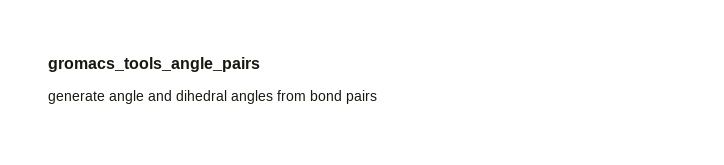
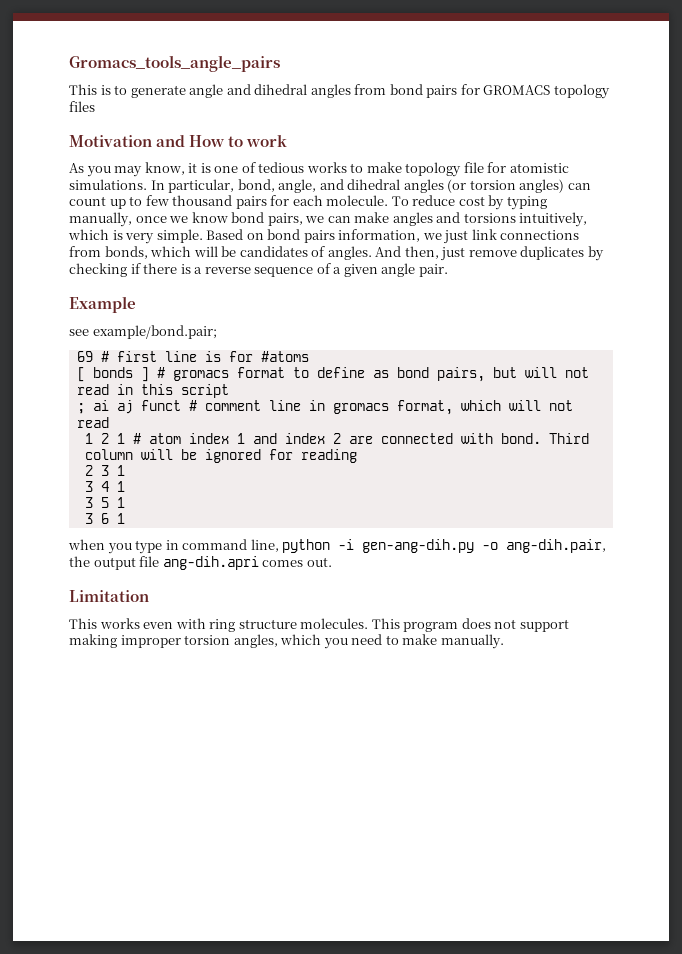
- gromacs_tools_angle_pairs
- generate angle and dihedral angles from bond pairs
+ Gromacs_tools_angle_pairs
+ This is to generate angle and dihedral angles from bond pairs for GROMACS topology files
+ Motivation and How to work
+ As you may know, it is one of tedious works to make topology file for atomistic simulations. In particular, bond, angle, and dihedral angles (or torsion angles) can count up to few thousand pairs for each molecule. To reduce cost by typing manually, once we know bond pairs, we can make angles and torsions intuitively, which is very simple. Based on bond pairs information, we just link connections from bonds, which will be candidates of angles. And then, just remove duplicates by checking if there is a reverse sequence of a given angle pair.
+ Example
+ see example/bond.pair;
+ 69 # first line is for #atoms
+ [ bonds ] # gromacs format to define as bond pairs, but will not read in this script
+ ; ai aj funct # comment line in gromacs format, which will not read
+ 1 2 1 # atom index 1 and index 2 are connected with bond. Third column will be ignored for reading
+ 2 3 1
+ 3 4 1
+ 3 5 1
+ 3 6 1
+ when you type in command line, python -i gen-ang-dih.py -o ang-dih.pair, the output file ang-dih.apri comes out.
+ Limitation
+ This works even with ring structure molecules. This program does not support making improper torsion angles, which you need to make manually.

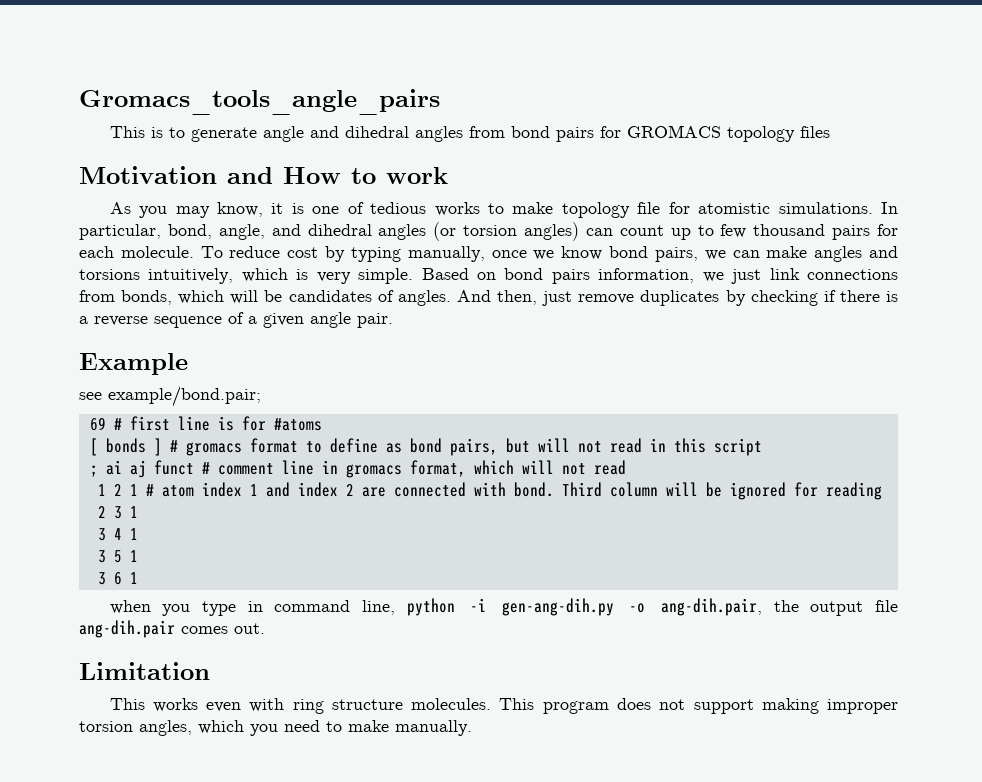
- when you type in command line, python -i gen-ang-dih.py -o ang-dih.pair, the output file ang-dih.apri comes out.
+ when you type in command line, python -i gen-ang-dih.py -o ang-dih.pair, the output file ang-dih.pair comes out.

